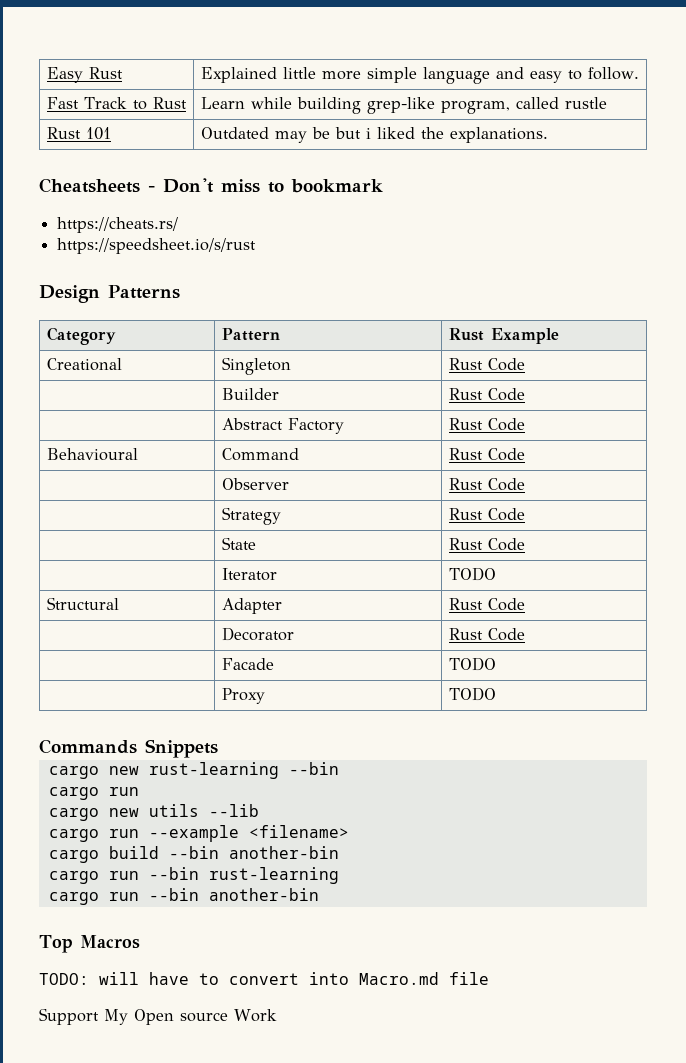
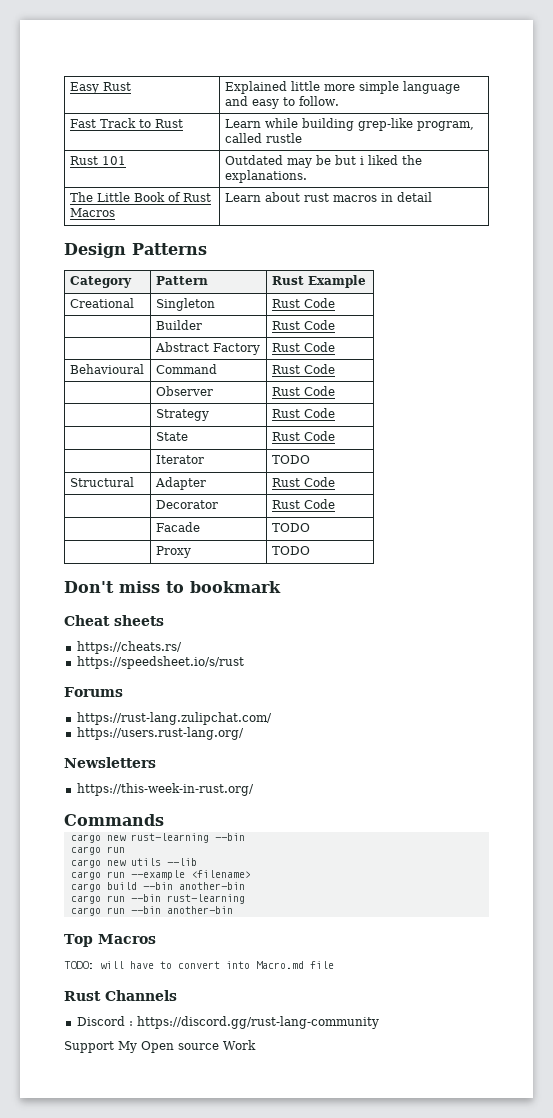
- Cheatsheets - Don't miss to bookmark
- https://cheats.rs/
- https://speedsheet.io/s/rust
+ The Little Book of Rust Macros | Learn about rust macros in detail
+ Don't miss to bookmark
+ Cheat sheets
+ https://cheats.rs/
+ https://speedsheet.io/s/rust
+ Forums
+ https://rust-lang.zulipchat.com/
+ https://users.rust-lang.org/
+ Newsletters
+ https://this-week-in-rust.org/
- Commands Snippets
+ Commands
+ Rust Channels
+ Discord : https://discord.gg/rust-lang-community

